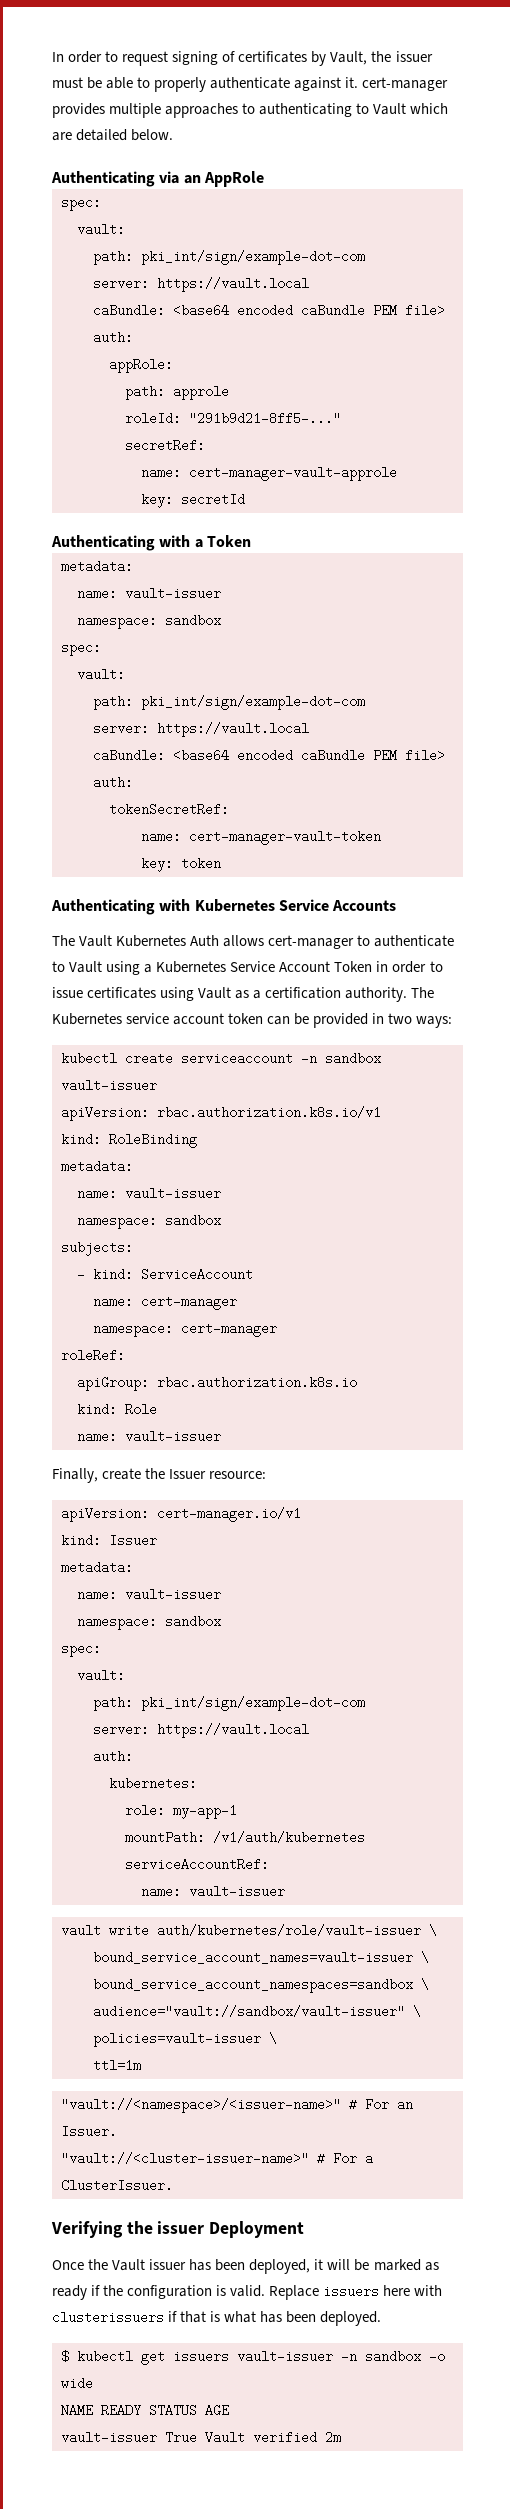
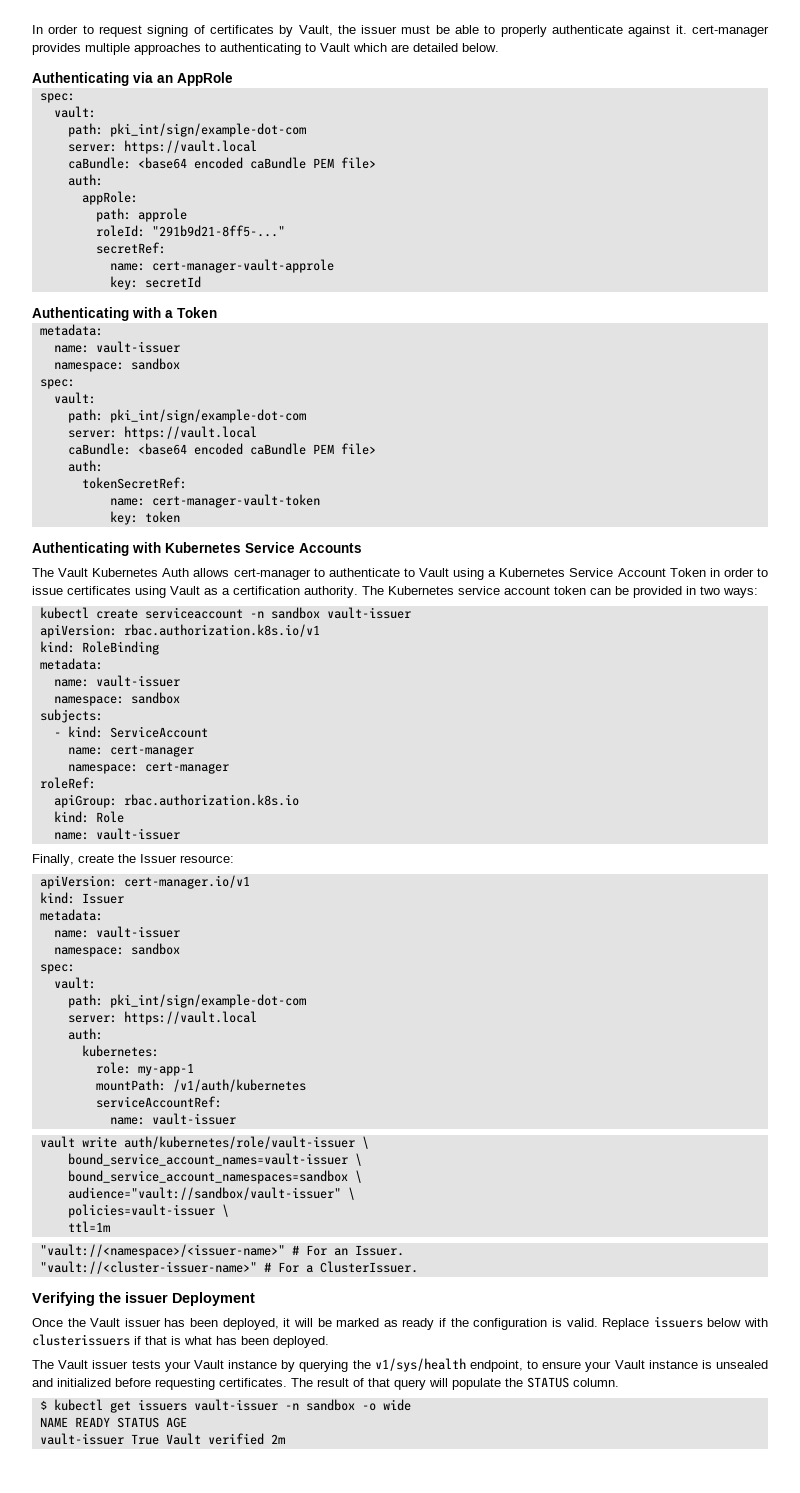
- Replace issuers here with clusterissuers if that is what has been deployed.
+ Replace issuers below with clusterissuers if that is what has been deployed.
+ The Vault issuer tests your Vault instance by querying the v1/sys/health endpoint, to ensure your Vault instance is unsealed and initialized before requesting certificates. The result of that query will populate the STATUS column.

